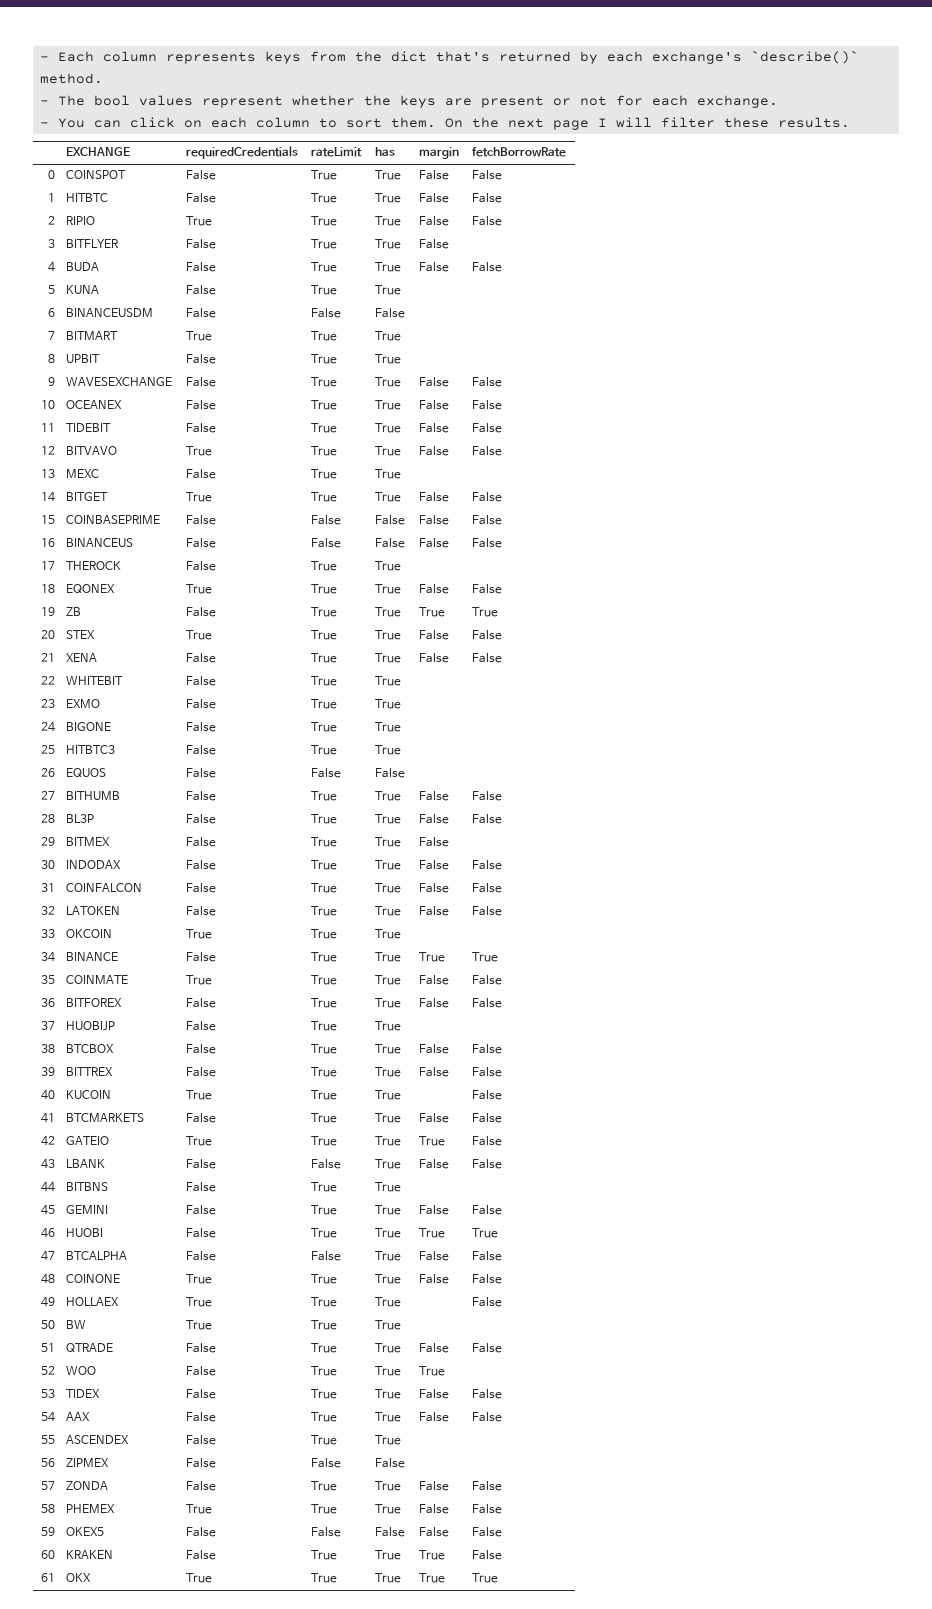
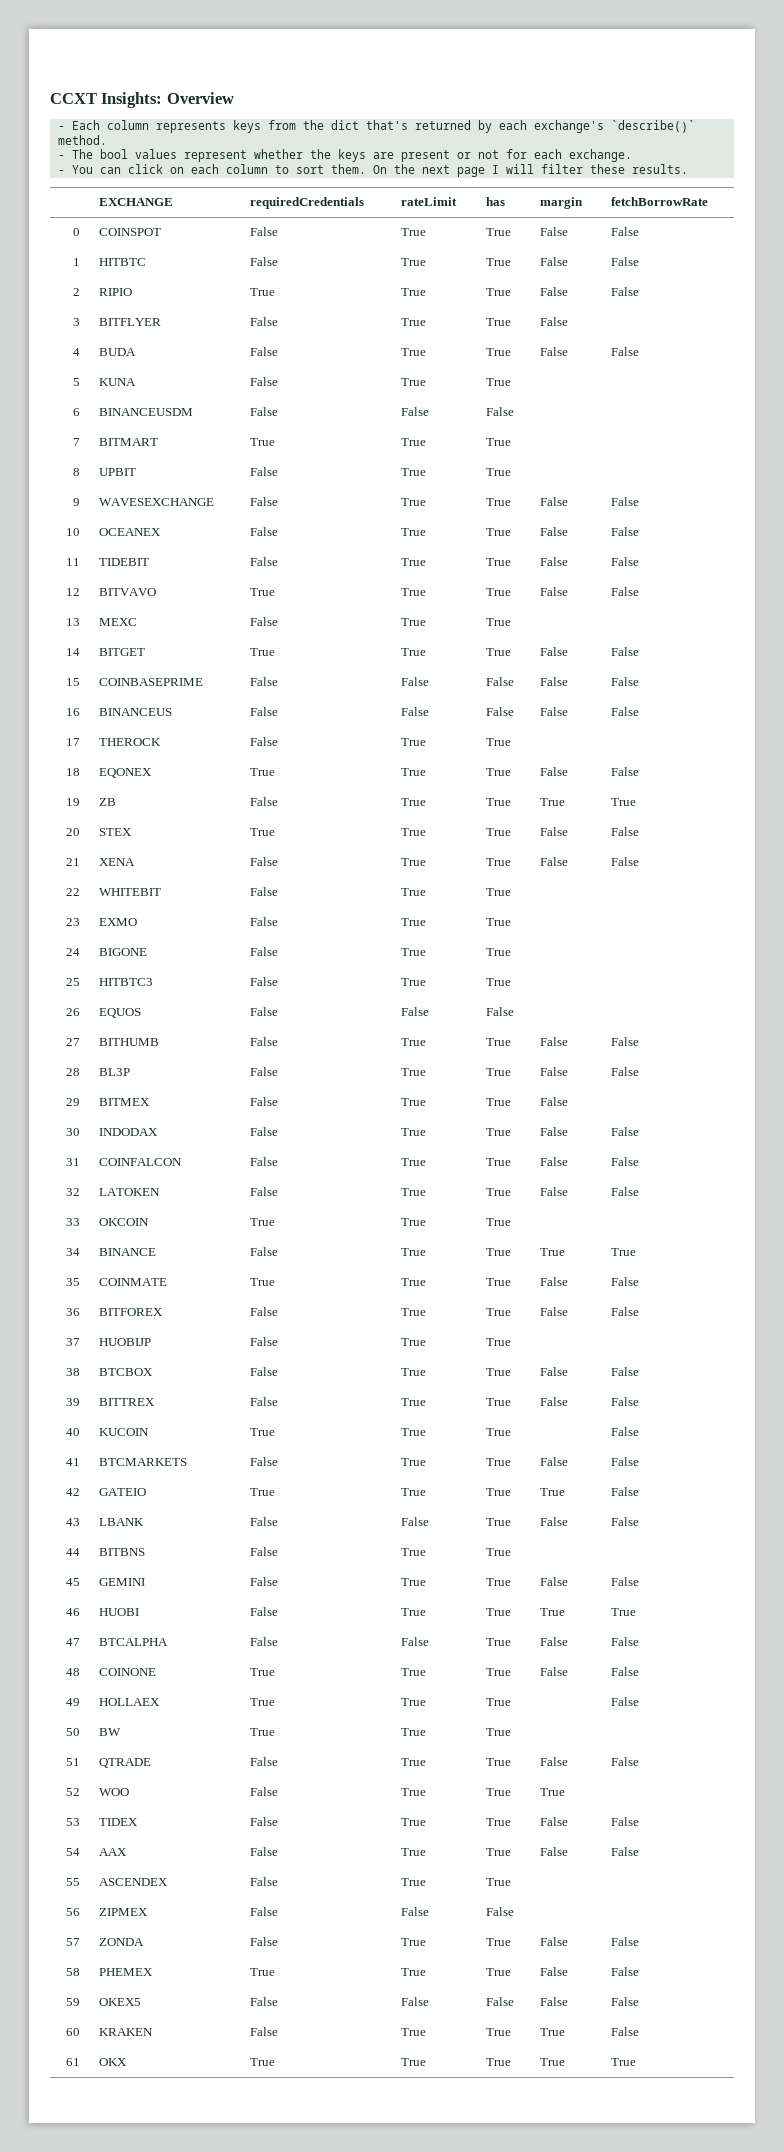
+ CCXT Insights: Overview

